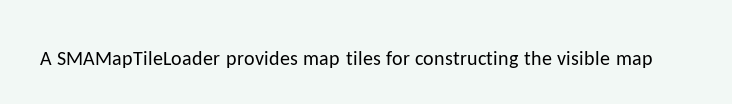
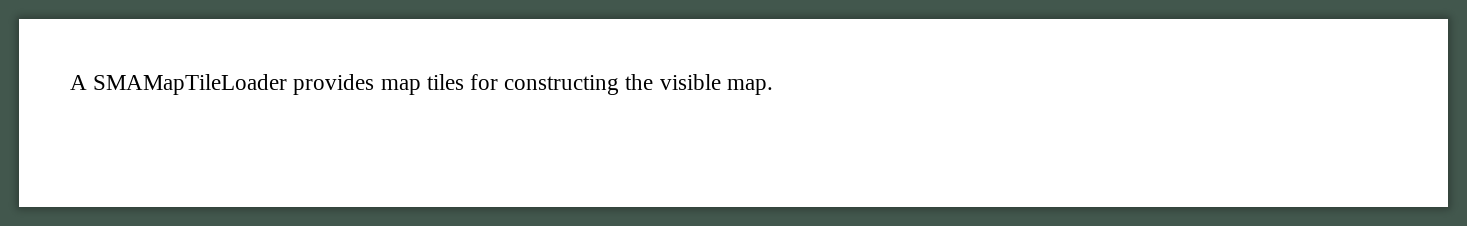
- A SMAMapTileLoader provides map tiles for constructing the visible map
+ A SMAMapTileLoader provides map tiles for constructing the visible map.

